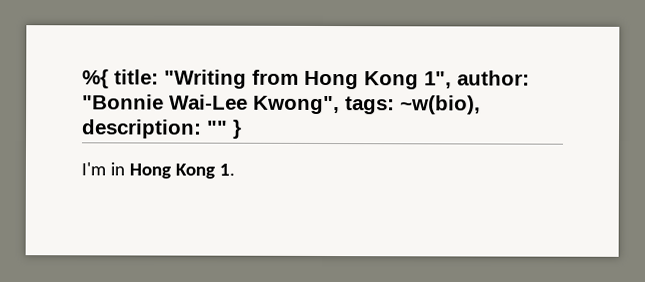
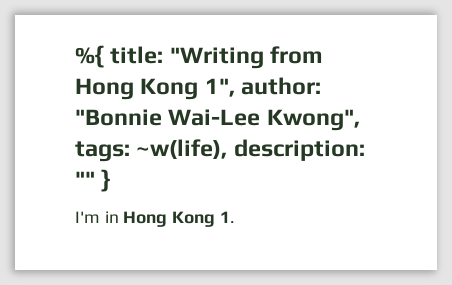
- %{ title: "Writing from Hong Kong 1", author: "Bonnie Wai-Lee Kwong", tags: ~w(bio), description: "" }
+ %{ title: "Writing from Hong Kong 1", author: "Bonnie Wai-Lee Kwong", tags: ~w(life), description: "" }

